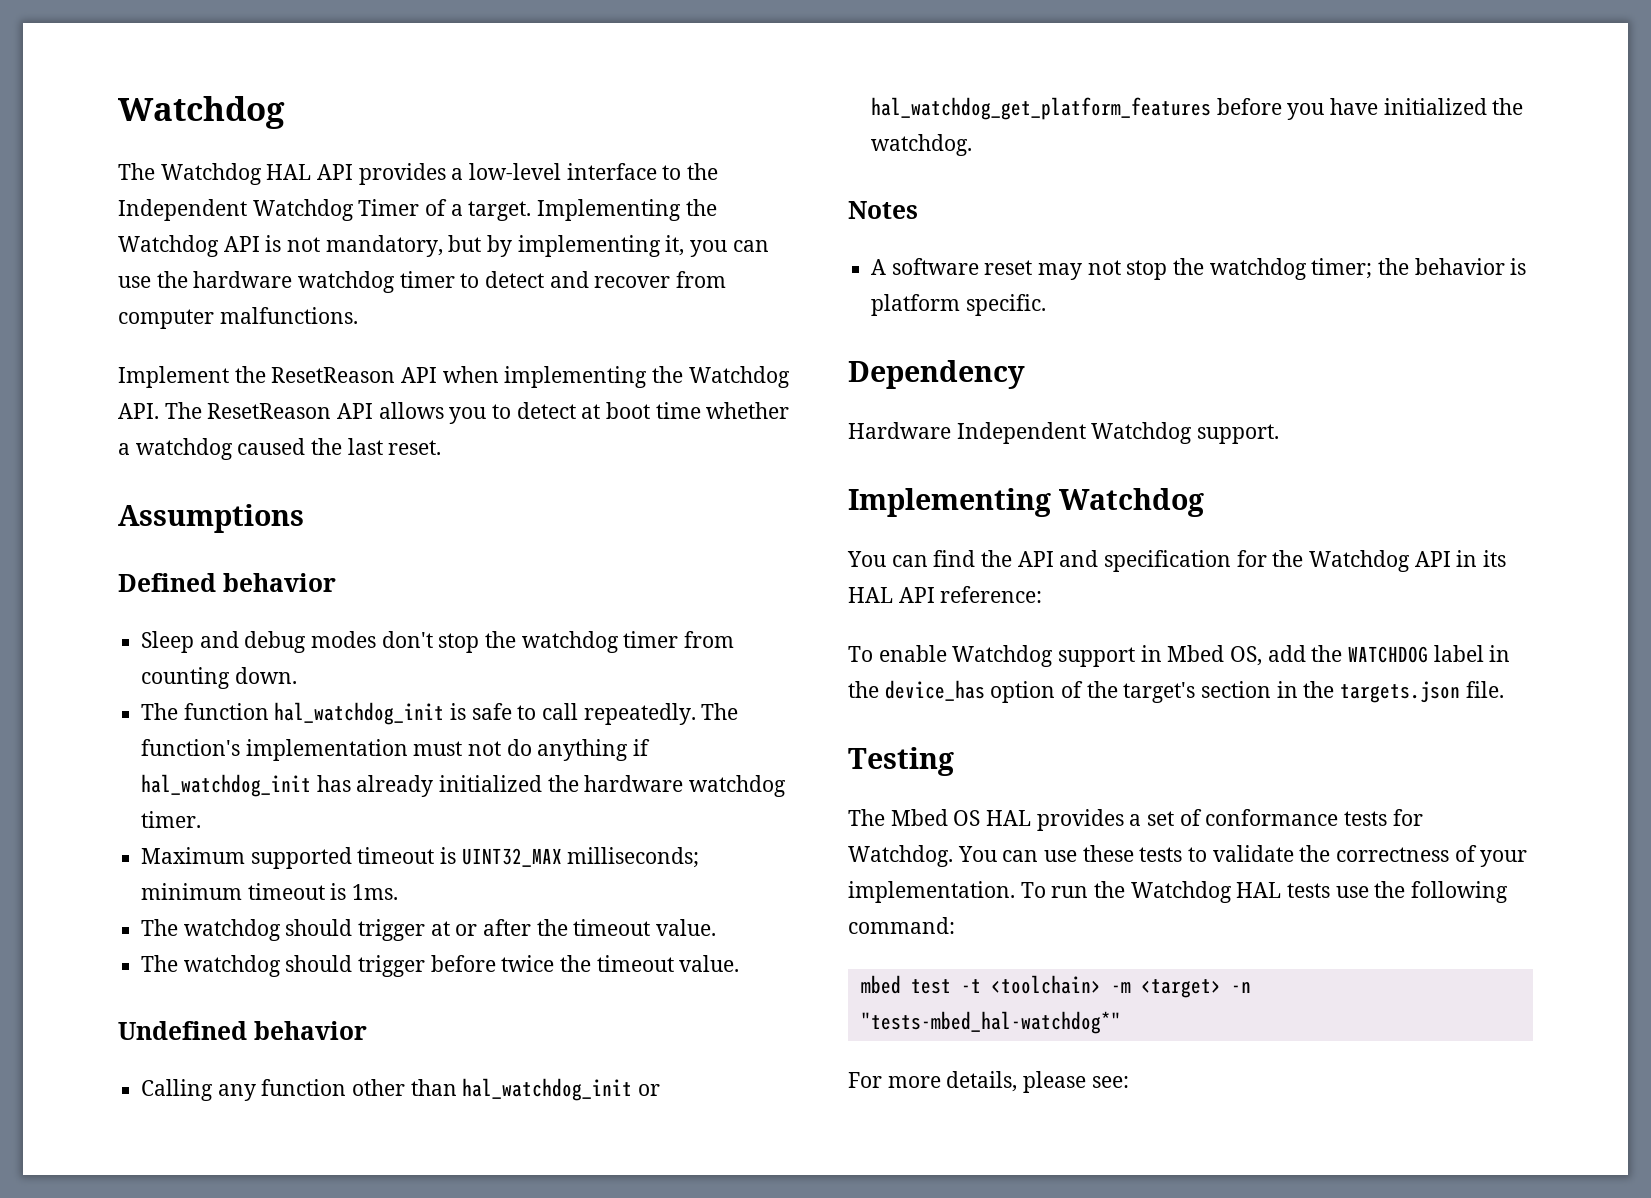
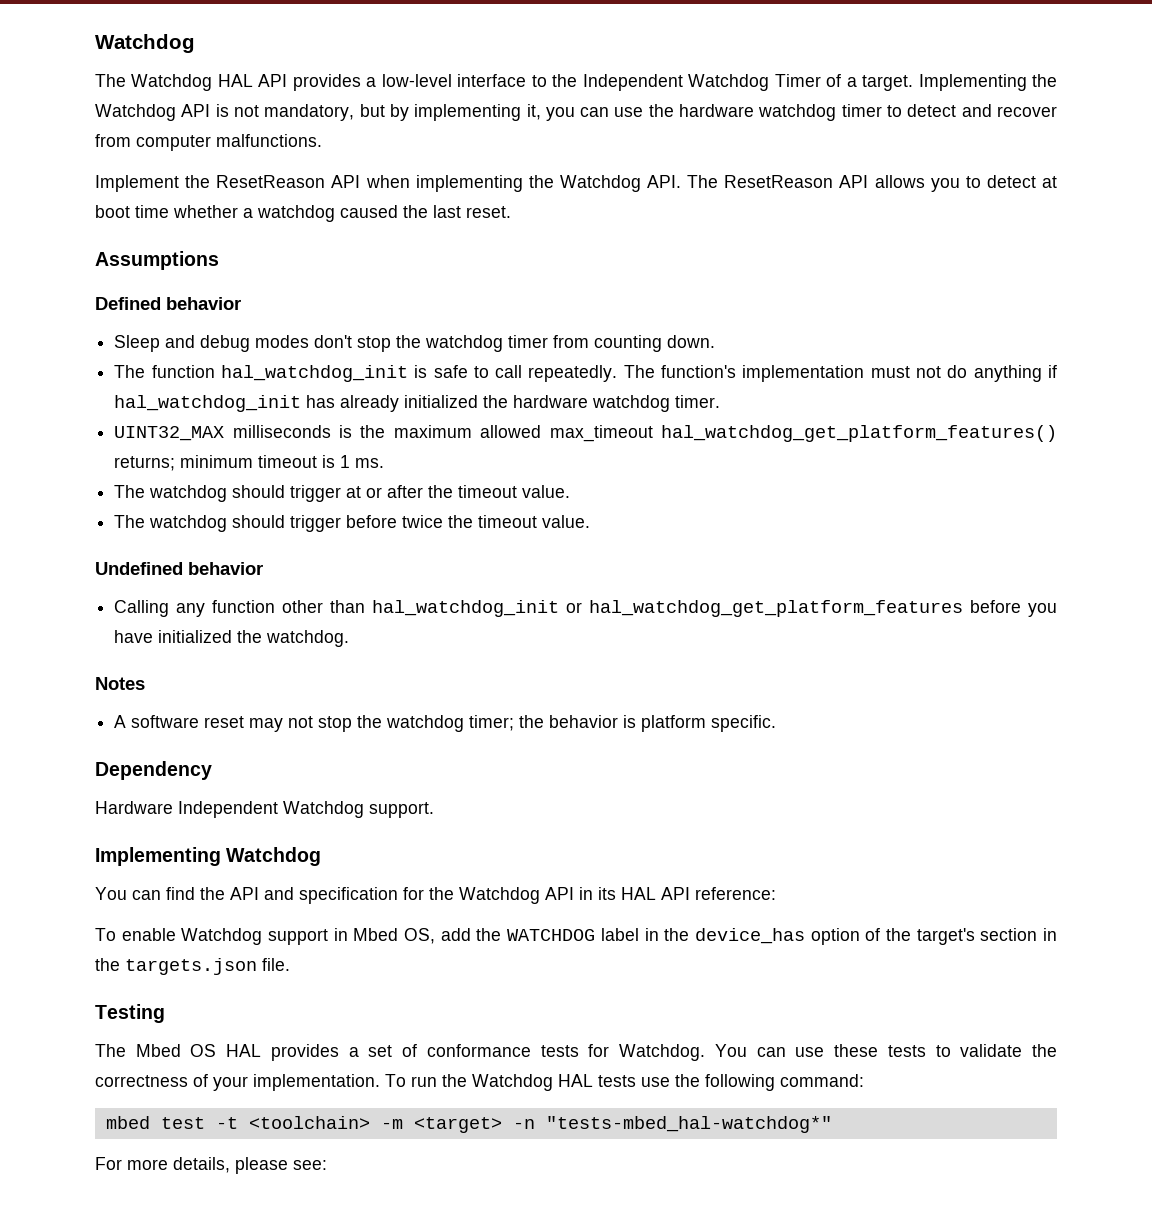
- Maximum supported timeout is UINT32_MAX milliseconds; minimum timeout is 1ms.
+ UINT32_MAX milliseconds is the maximum allowed max_timeout hal_watchdog_get_platform_features() returns; minimum timeout is 1 ms.

